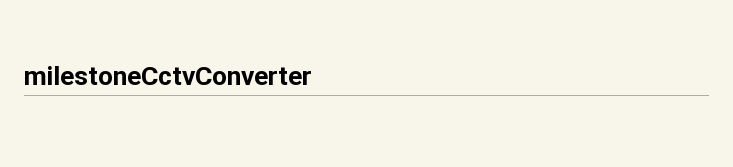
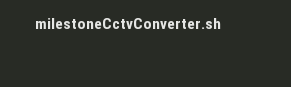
- milestoneCctvConverter
+ milestoneCctvConverter.sh

